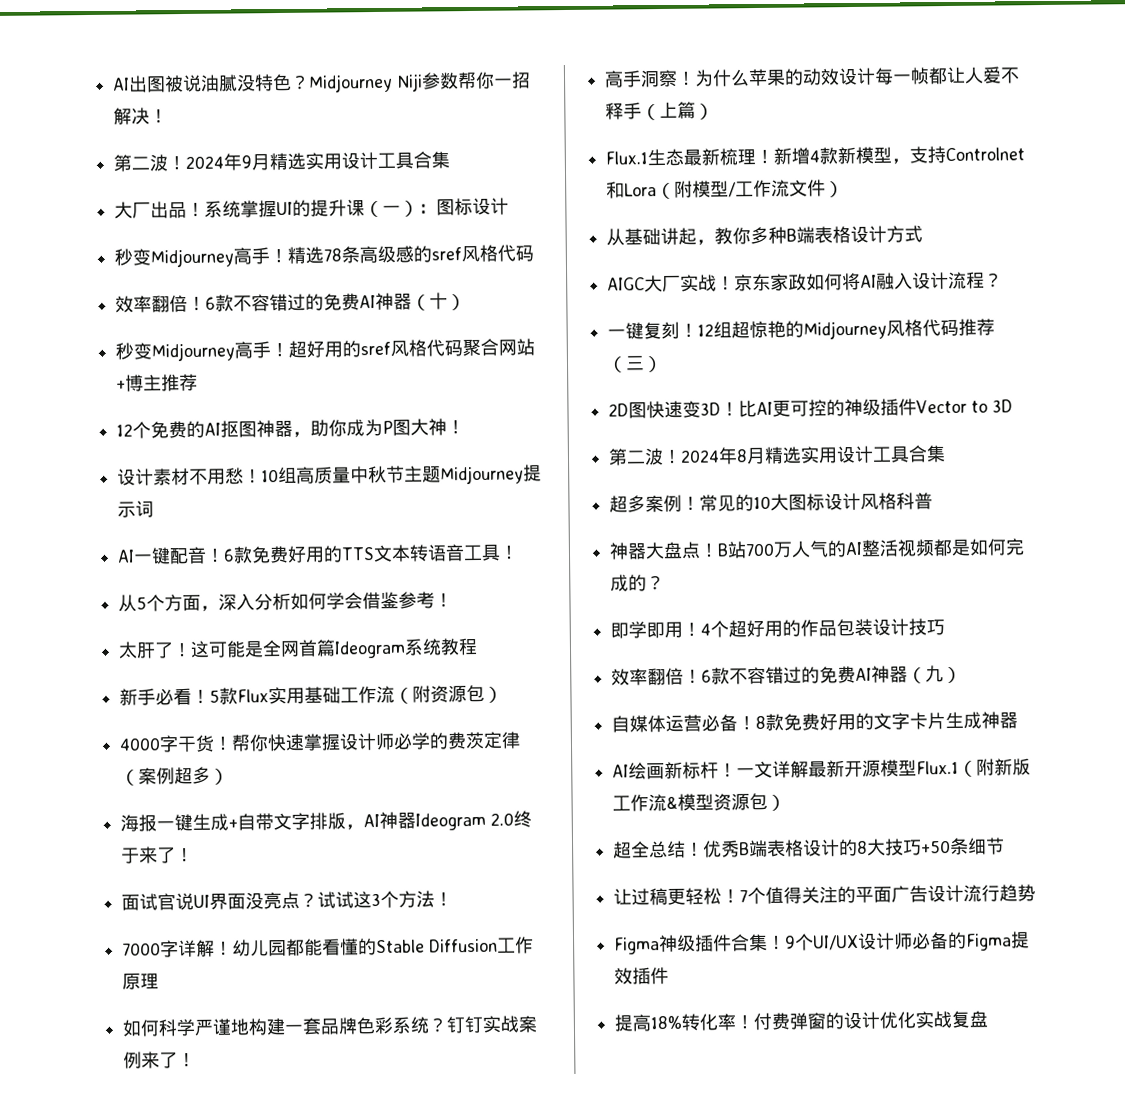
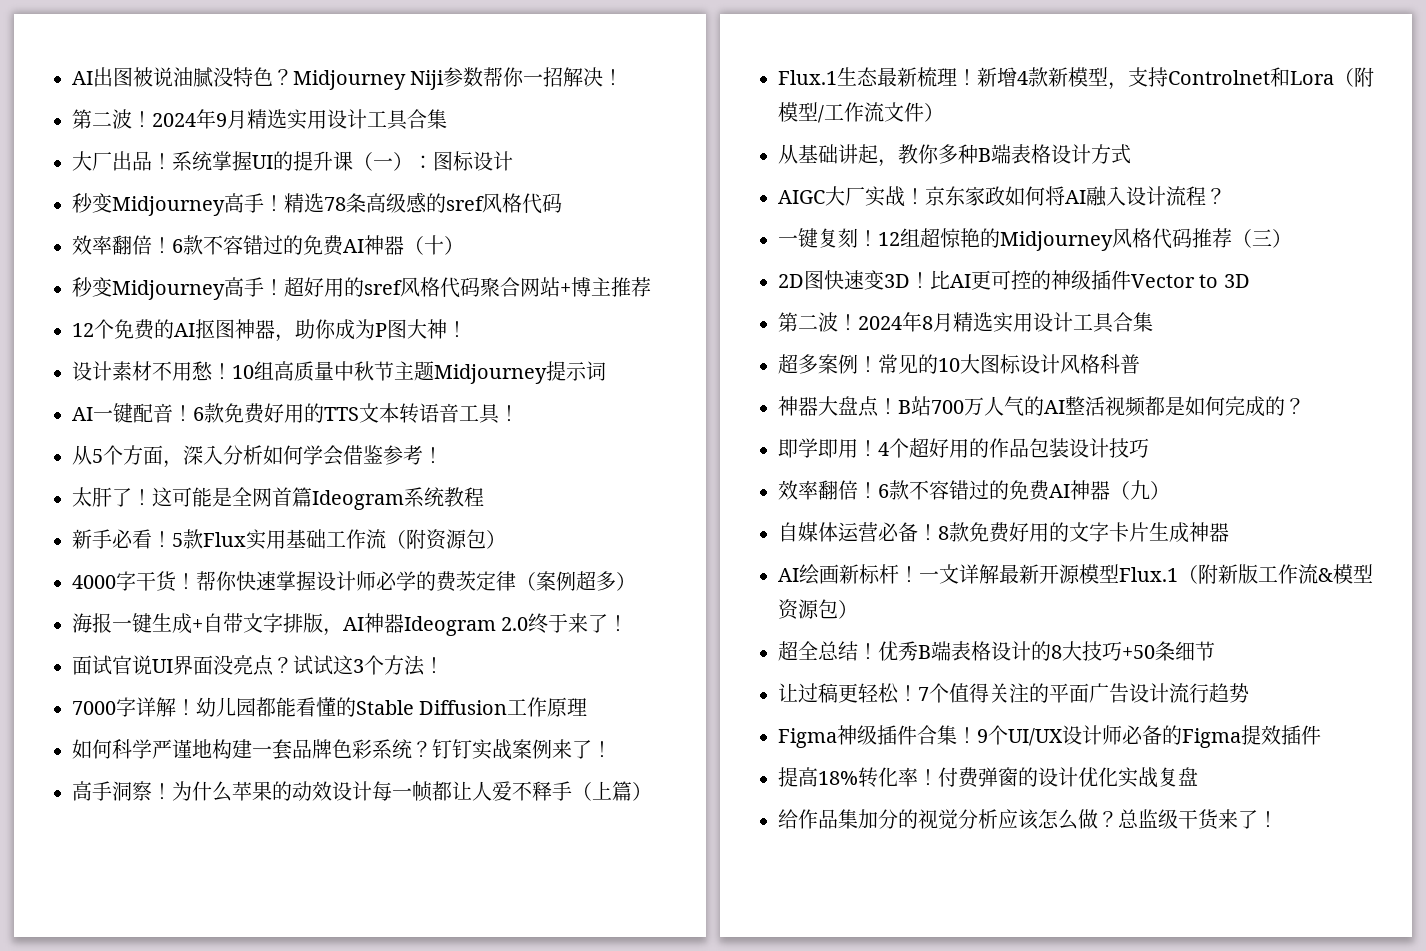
+ 给作品集加分的视觉分析应该怎么做？总监级干货来了！

